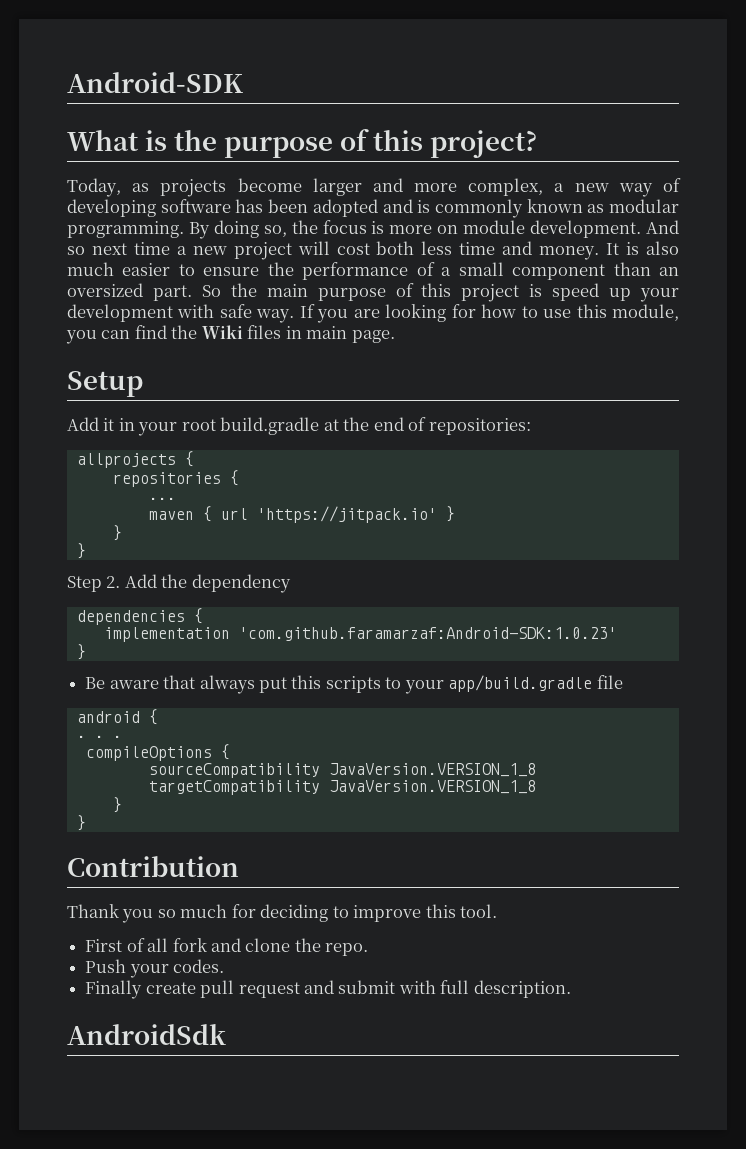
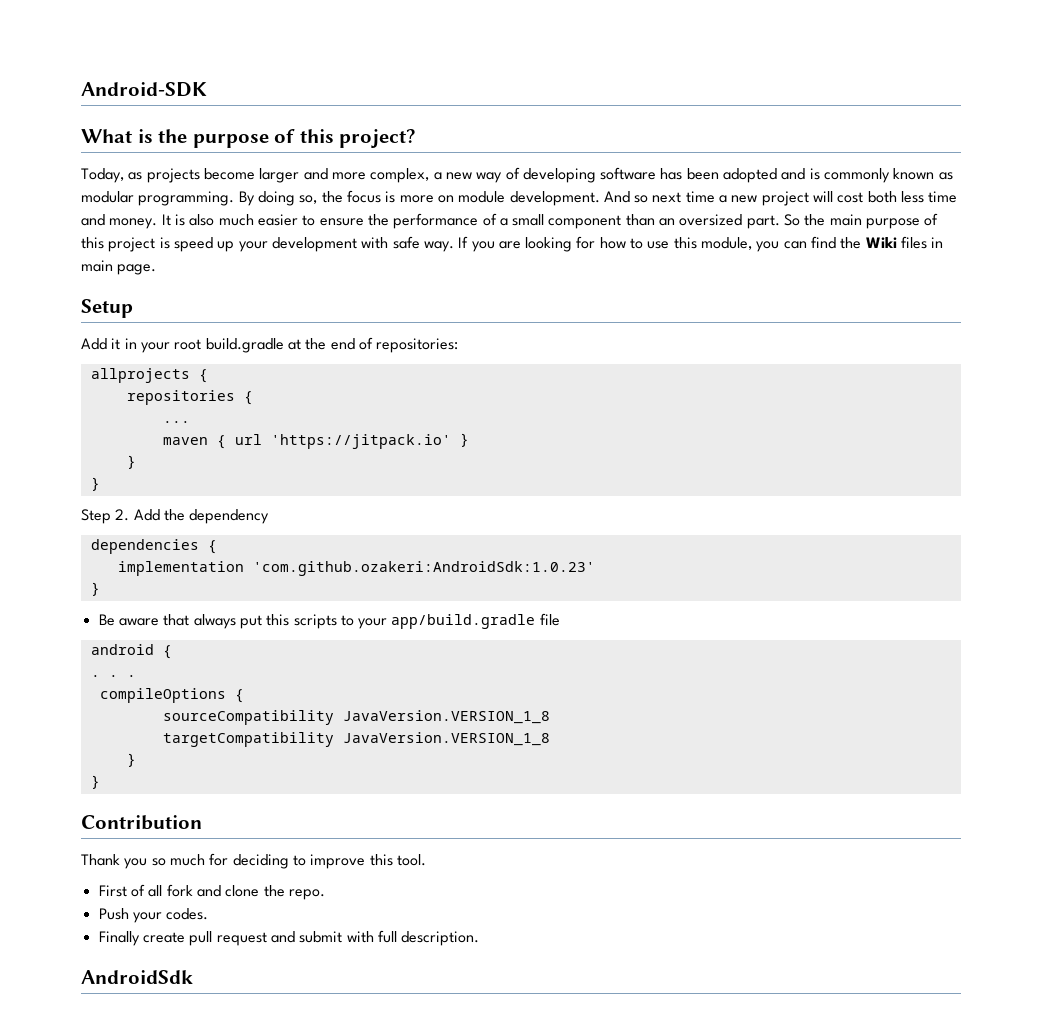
- implementation 'com.github.faramarzaf:Android-SDK:1.0.23'
+ implementation 'com.github.ozakeri:AndroidSdk:1.0.23'

